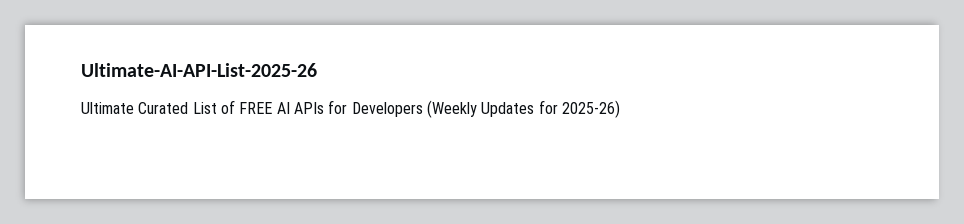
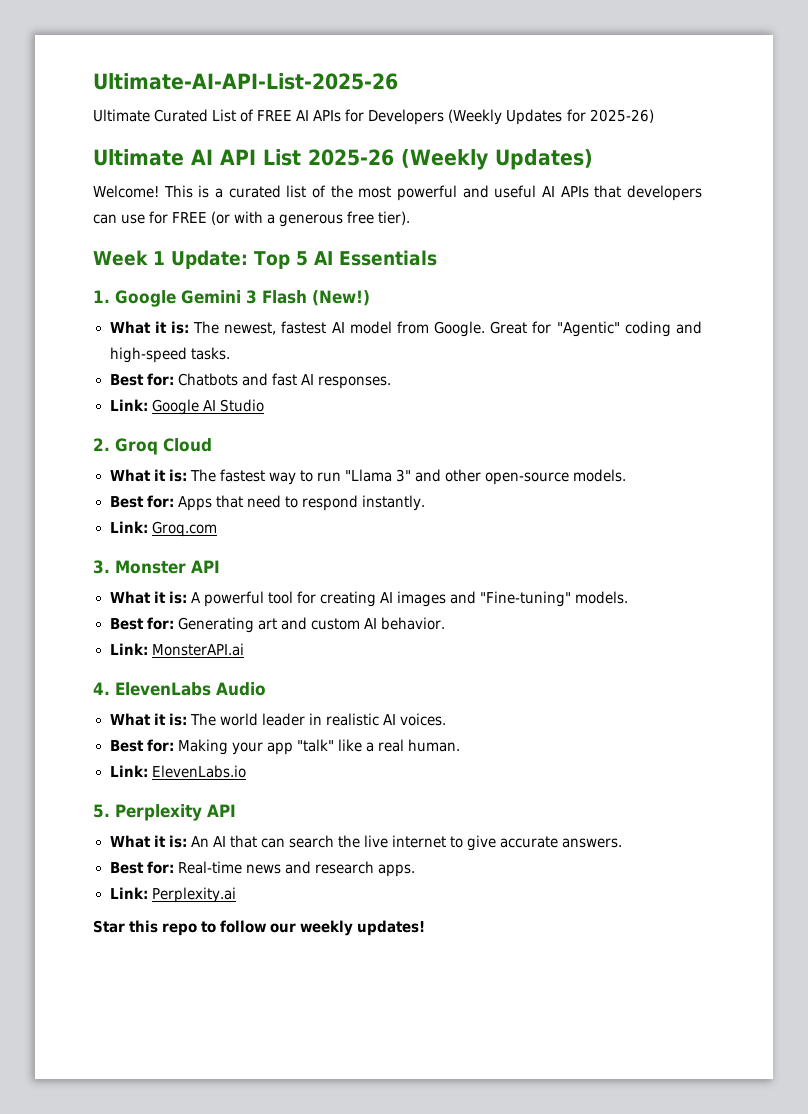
+ Ultimate AI API List 2025-26 (Weekly Updates)
+ Welcome! This is a curated list of the most powerful and useful AI APIs that developers can use for FREE (or with a generous free tier).
+ Week 1 Update: Top 5 AI Essentials
+ 1. Google Gemini 3 Flash (New!)
+ What it is: The newest, fastest AI model from Google. Great for "Agentic" coding and high-speed tasks.
+ Best for: Chatbots and fast AI responses.
+ Link: Google AI Studio
+ 2. Groq Cloud
+ What it is: The fastest way to run "Llama 3" and other open-source models.
+ Best for: Apps that need to respond instantly.
+ Link: Groq.com
+ 3. Monster API
+ What it is: A powerful tool for creating AI images and "Fine-tuning" models.
+ Best for: Generating art and custom AI behavior.
+ Link: MonsterAPI.ai
+ 4. ElevenLabs Audio
+ What it is: The world leader in realistic AI voices.
+ Best for: Making your app "talk" like a real human.
+ Link: ElevenLabs.io
+ 5. Perplexity API
+ What it is: An AI that can search the live internet to give accurate answers.
+ Best for: Real-time news and research apps.
+ Link: Perplexity.ai
+ Star this repo to follow our weekly updates!

